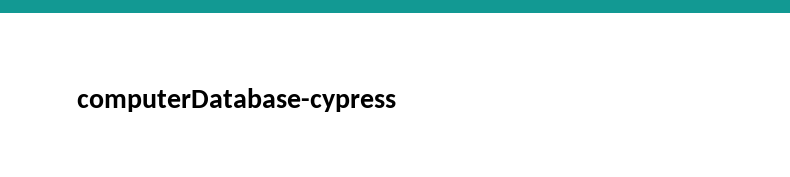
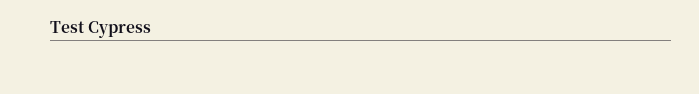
- computerDatabase-cypress
+ Test Cypress

